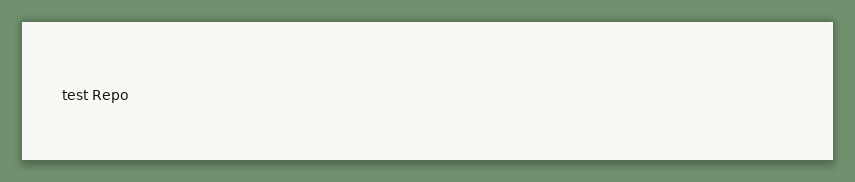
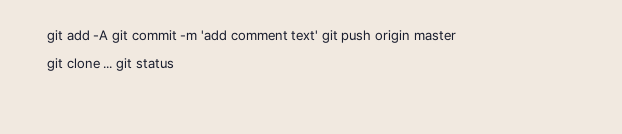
- test Repo
+ git add -A git commit -m 'add comment text' git push origin master
+ git clone ... git status

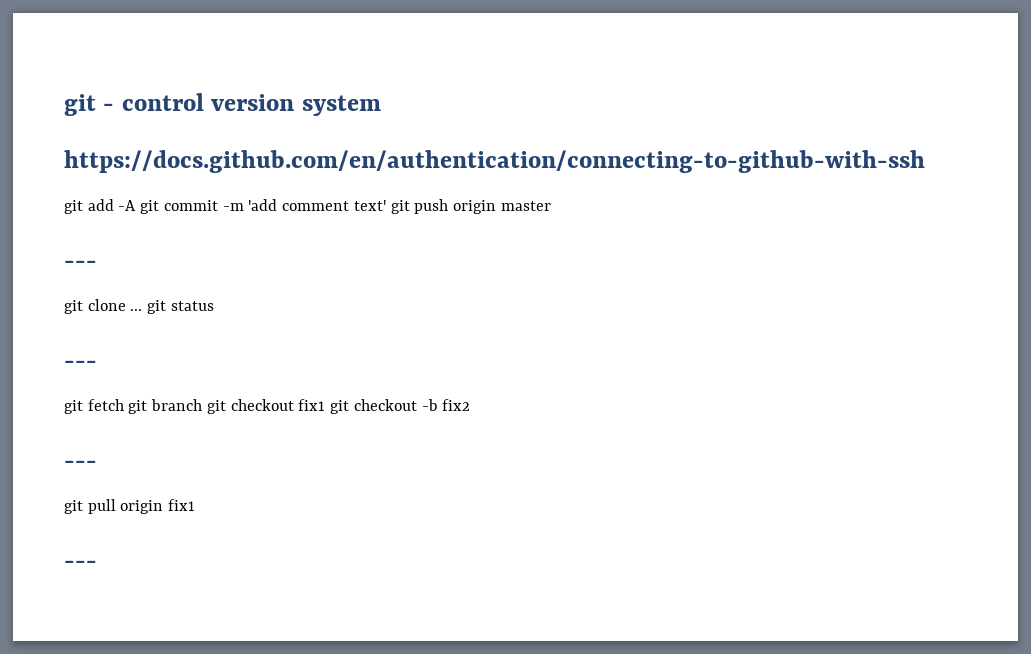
+ git - control version system
+ https://docs.github.com/en/authentication/connecting-to-github-with-ssh
  git add -A git commit -m 'add comment text' git push origin master
+ ---
  git clone ... git status
+ ---
+ git fetch git branch git checkout fix1 git checkout -b fix2
+ ---
+ git pull origin fix1
+ ---

